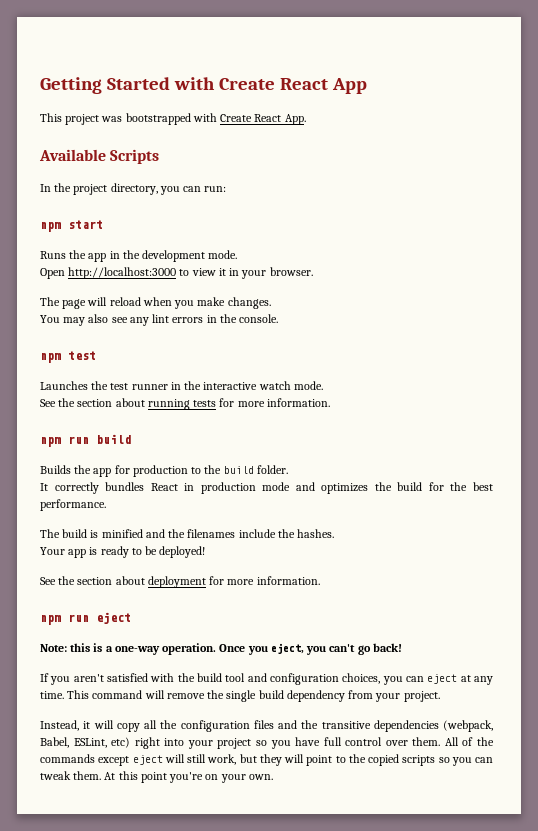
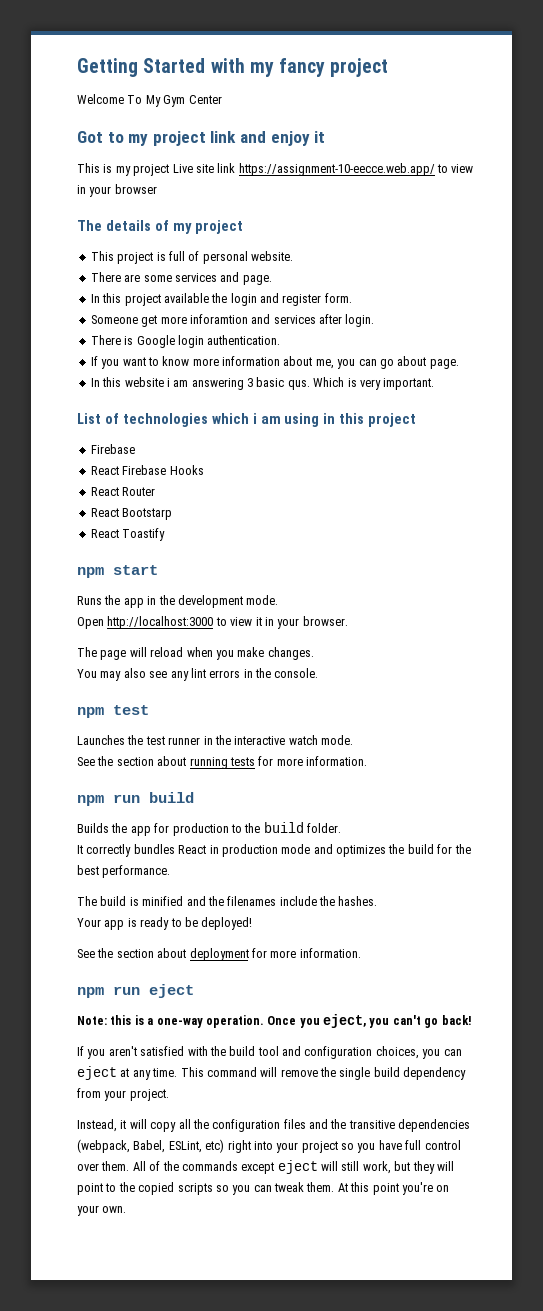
- Getting Started with Create React App
- This project was bootstrapped with Create React App.
- Available Scripts
- In the project directory, you can run:
+ Getting Started with my fancy project
+ Welcome To My Gym Center
+ Got to my project link and enjoy it
+ This is my project Live site link https://assignment-10-eecce.web.app/ to view in your browser
+ The details of my project
+ This project is full of personal website.
+ There are some services and page.
+ In this project available the login and register form.
+ Someone get more inforamtion and services after login.
+ There is Google login authentication.
+ If you want to know more information about me, you can go about page.
+ In this website i am answering 3 basic qus. Which is very important.
+ List of technologies which i am using in this project
+ Firebase
+ React Firebase Hooks
+ React Router
+ React Bootstarp
+ React Toastify

